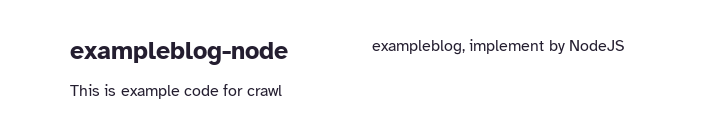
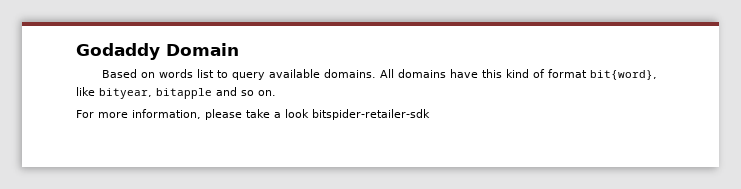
- exampleblog-node
- This is example code for crawl exampleblog, implement by NodeJS
+ Godaddy Domain
+ Based on words list to query available domains. All domains have this kind of format bit{word}, like bityear, bitapple and so on.
+ For more information, please take a look bitspider-retailer-sdk

